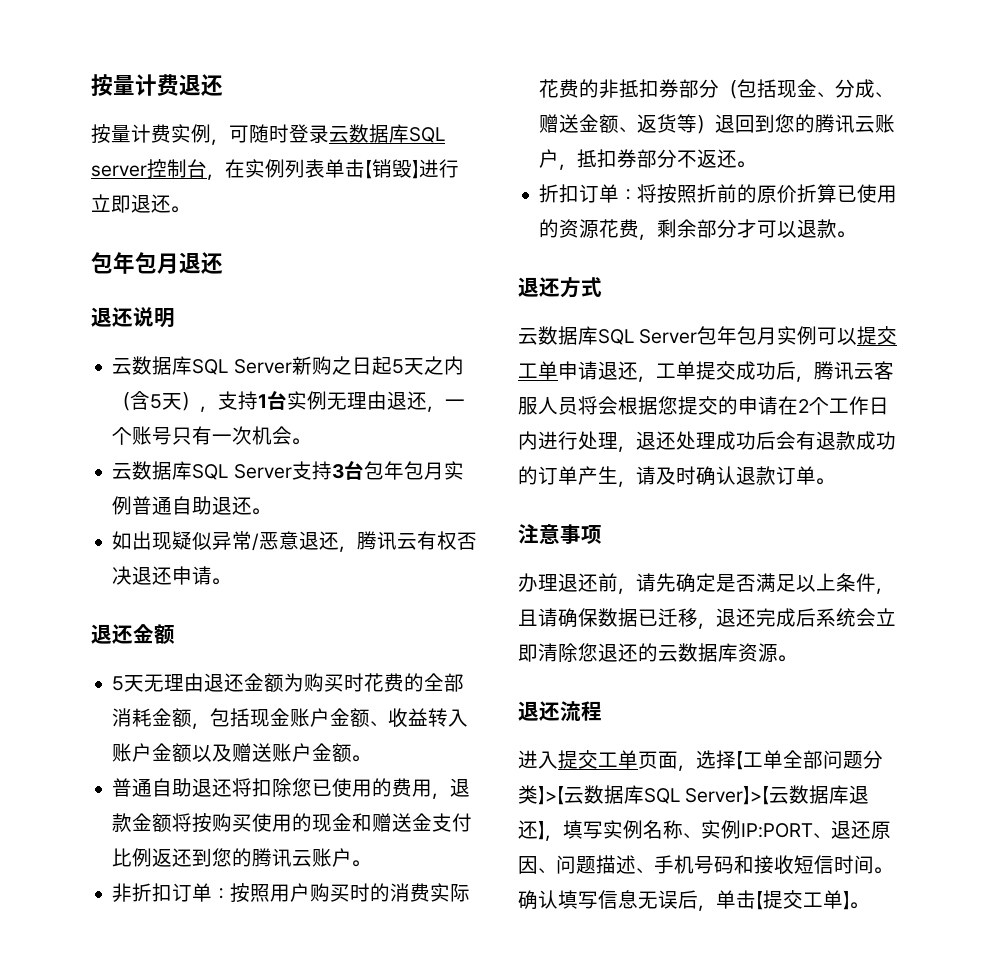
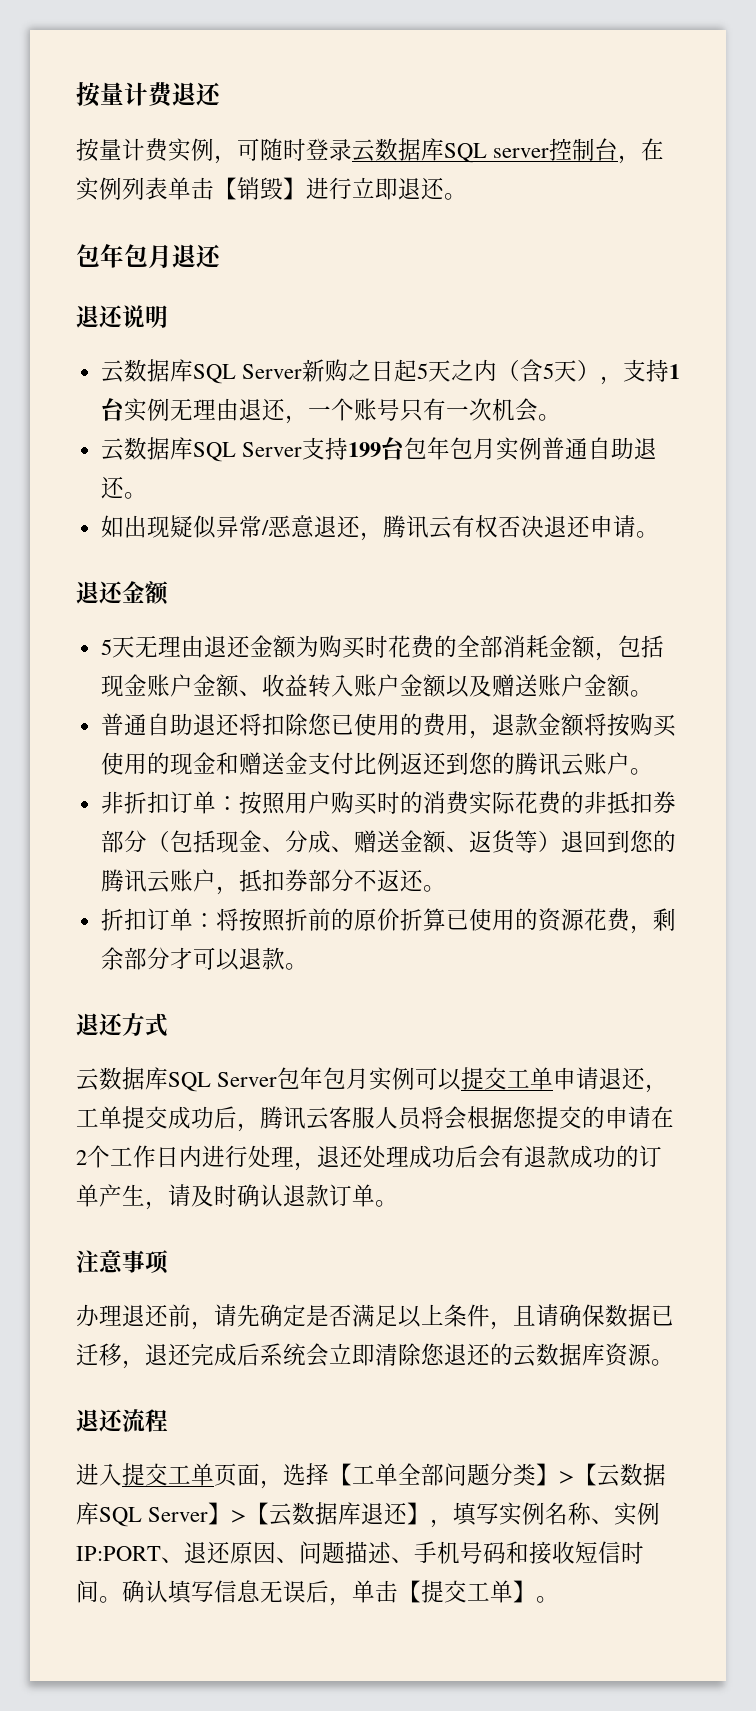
- 云数据库SQL Server支持3台包年包月实例普通自助退还。
+ 云数据库SQL Server支持199台包年包月实例普通自助退还。

